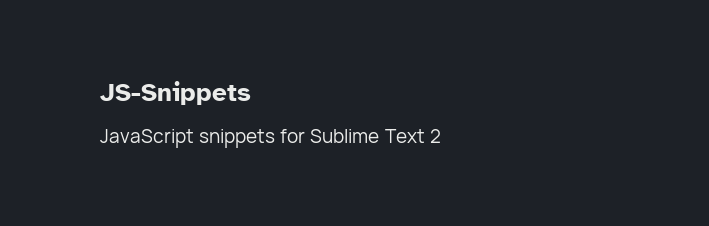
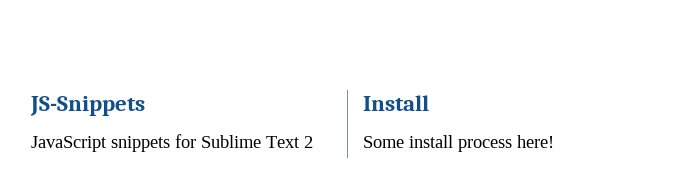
+ Install
+ Some install process here!

